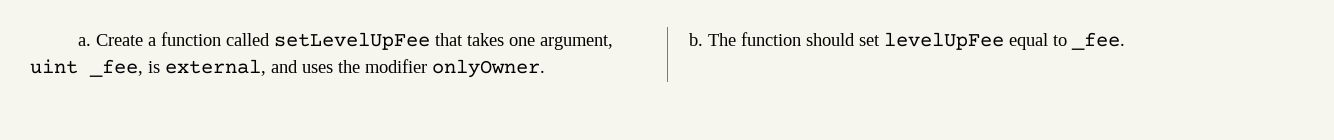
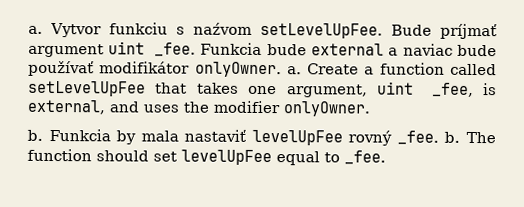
- a.
+ a. Vytvor funkciu s naźvom setLevelUpFee. Bude príjmať argument uint _fee. Funkcia bude external a naviac bude používať modifikátor onlyOwner. a.
+ Funkcia by mala nastaviť levelUpFee rovný _fee. b.

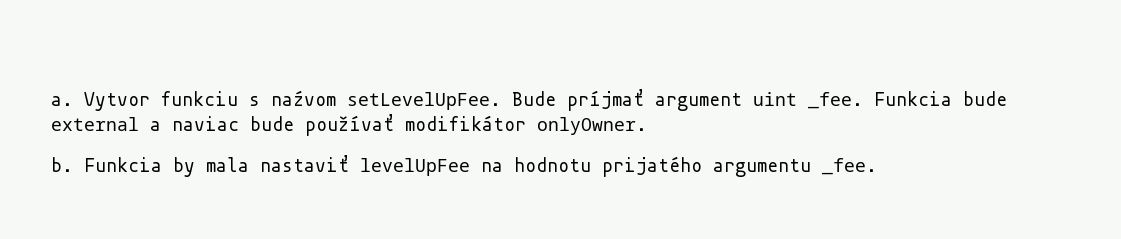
- Funkcia bude external a naviac bude používať modifikátor onlyOwner. a. Create a function called setLevelUpFee that takes one argument, uint _fee, is external, and uses the modifier onlyOwner.
+ Funkcia bude external a naviac bude používať modifikátor onlyOwner.
- Funkcia by mala nastaviť levelUpFee rovný _fee. b. The function should set levelUpFee equal to _fee.
+ Funkcia by mala nastaviť levelUpFee na hodnotu prijatého argumentu _fee.

